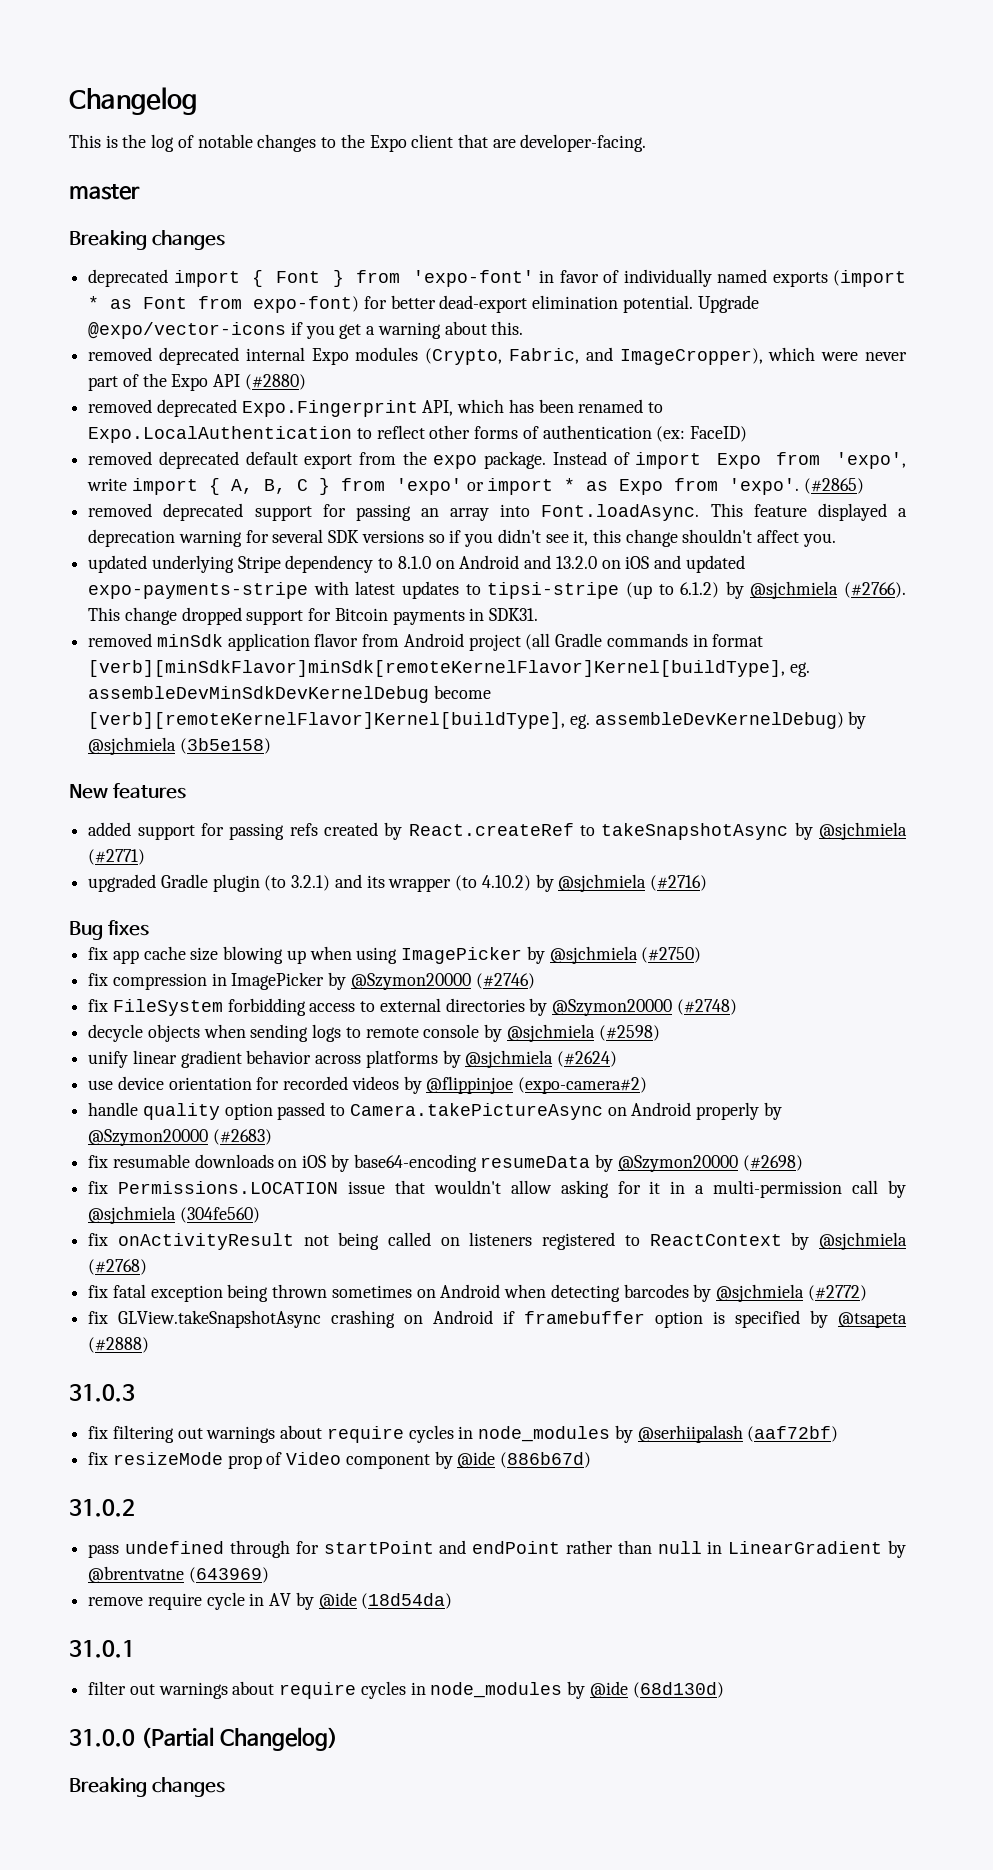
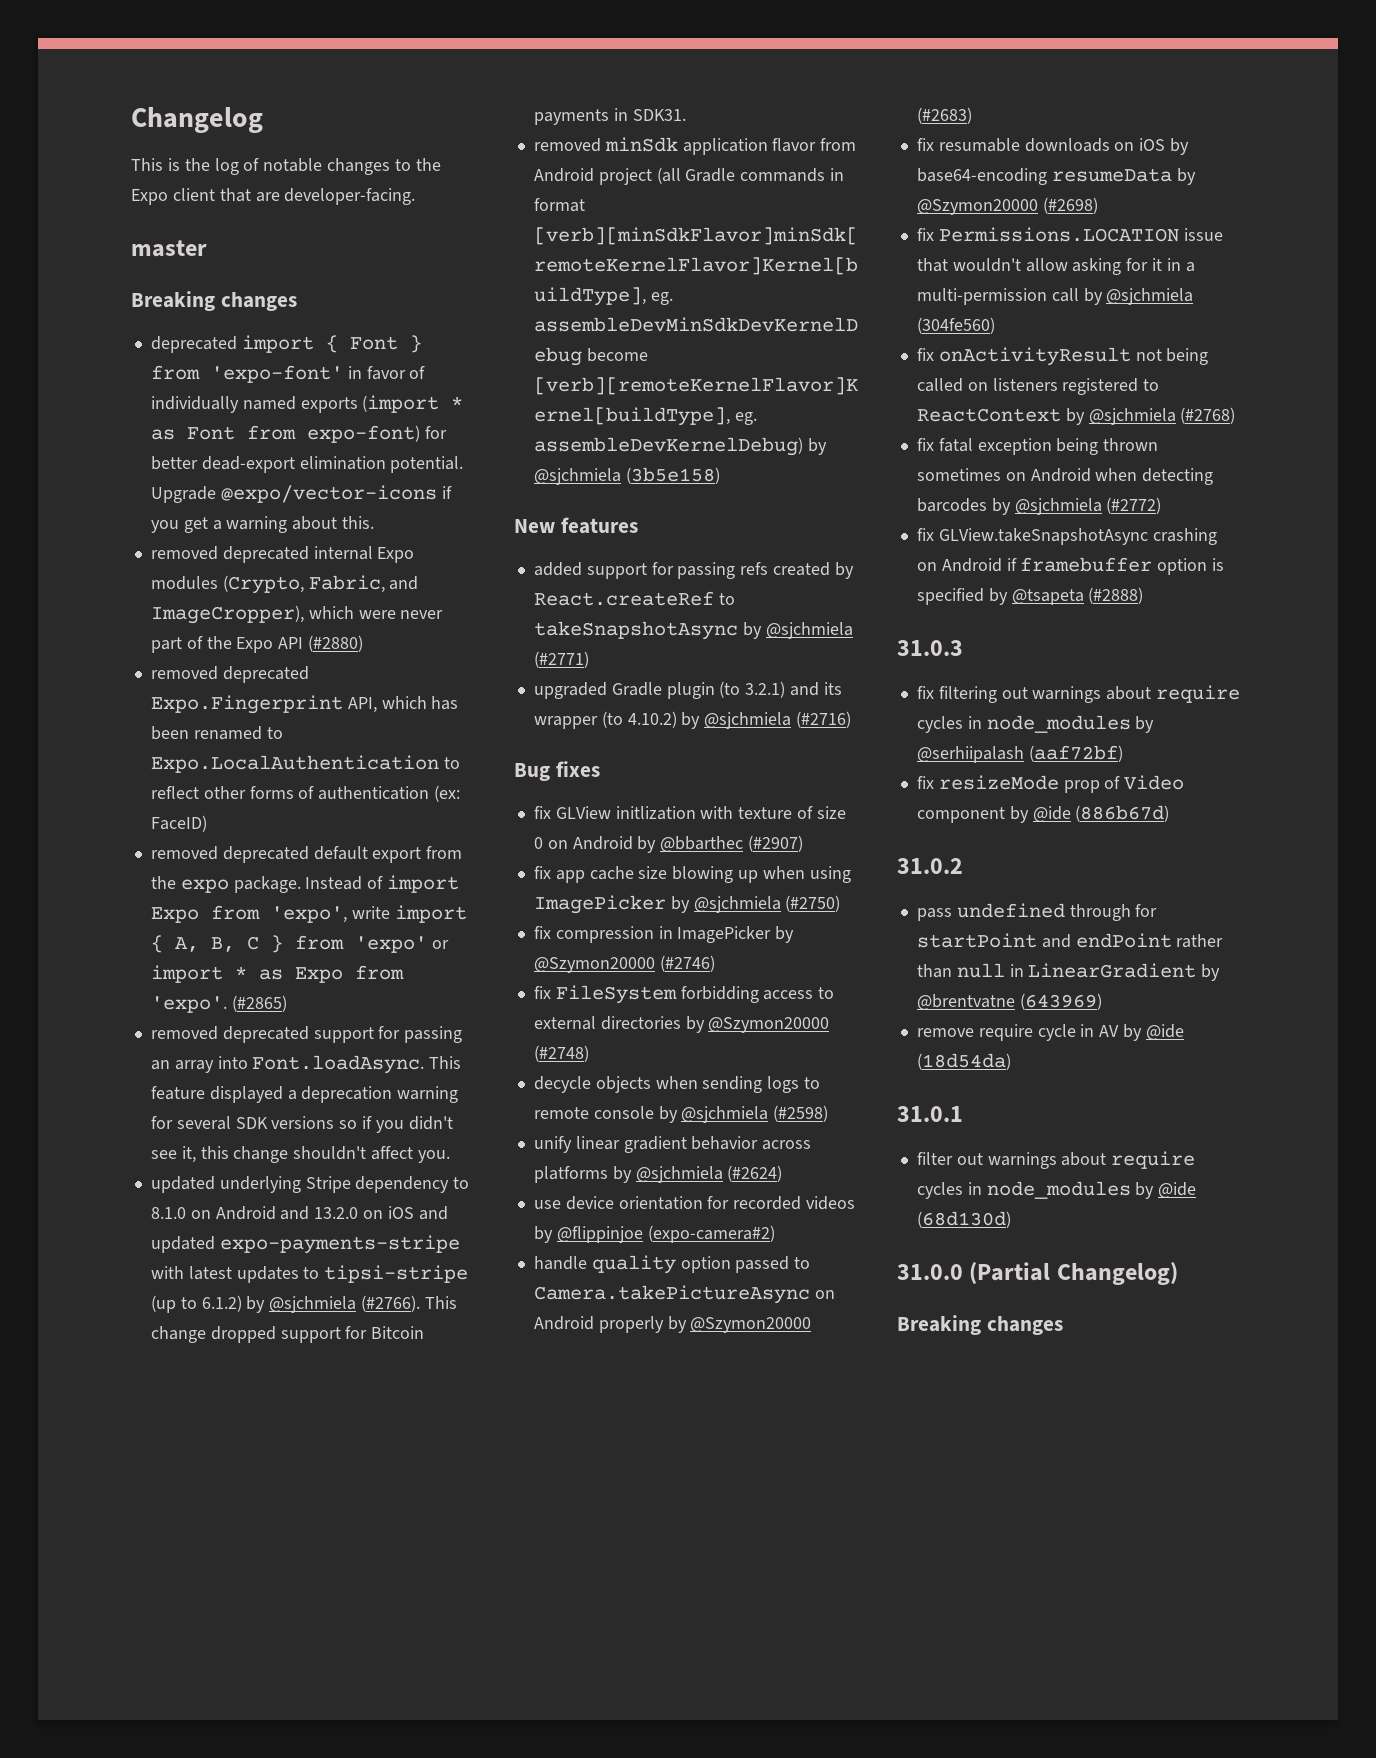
+ fix GLView initlization with texture of size 0 on Android by @bbarthec (#2907)

